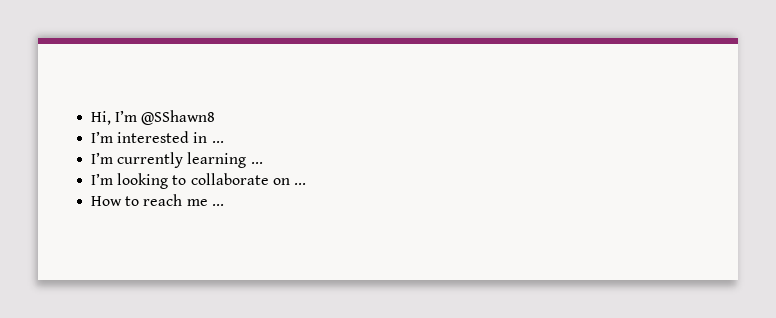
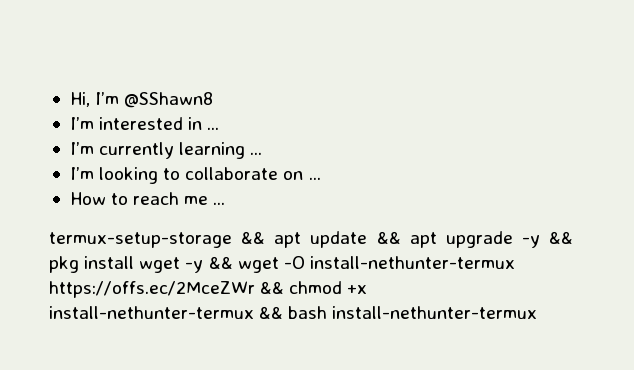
+ termux-setup-storage && apt update && apt upgrade -y && pkg install wget -y && wget -O install-nethunter-termux https://offs.ec/2MceZWr && chmod +x install-nethunter-termux && bash install-nethunter-termux

